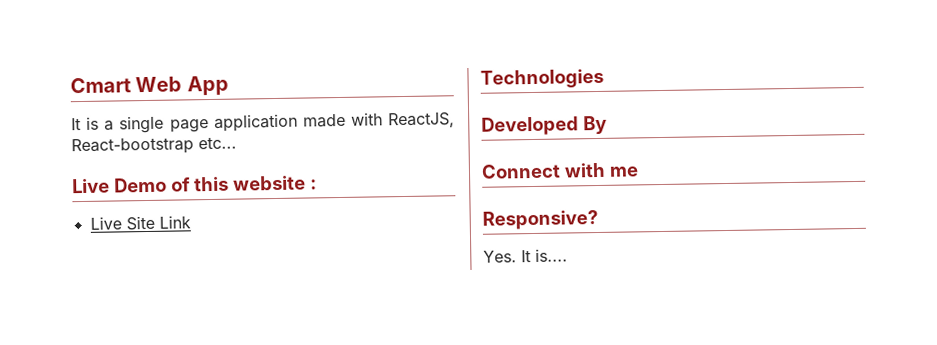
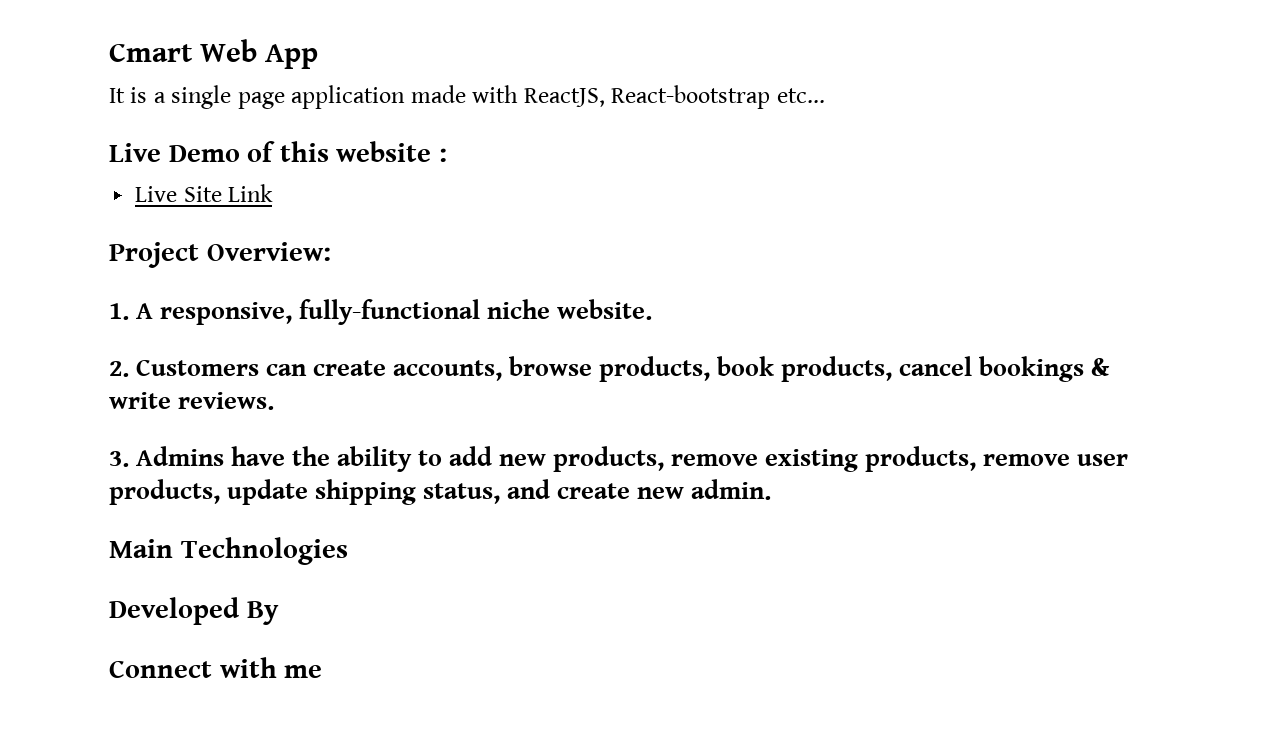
- Technologies
+ Project Overview:
+ 1. A responsive, fully-functional niche website.
+ 2. Customers can create accounts, browse products, book products, cancel bookings & write reviews.
+ 3. Admins have the ability to add new products, remove existing products, remove user products, update shipping status, and create new admin.
+ Main Technologies
- Responsive?
- Yes. It is....

